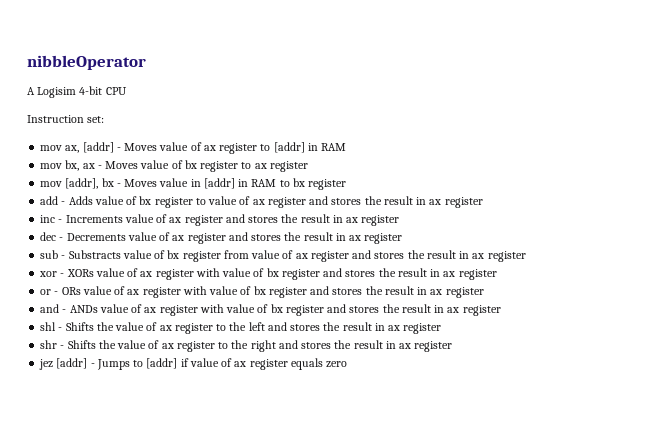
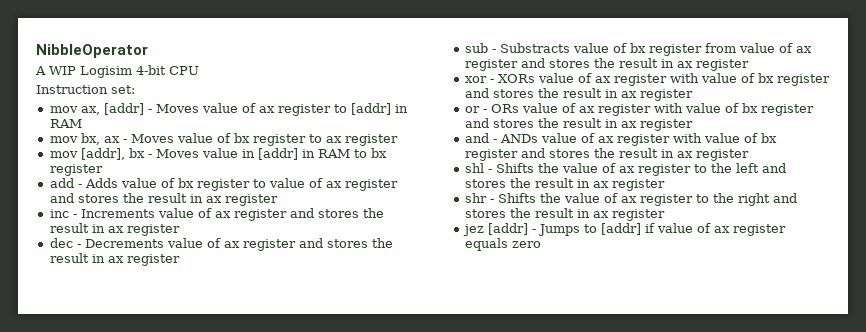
- nibbleOperator
+ NibbleOperator
- A Logisim 4-bit CPU
+ A WIP Logisim 4-bit CPU

